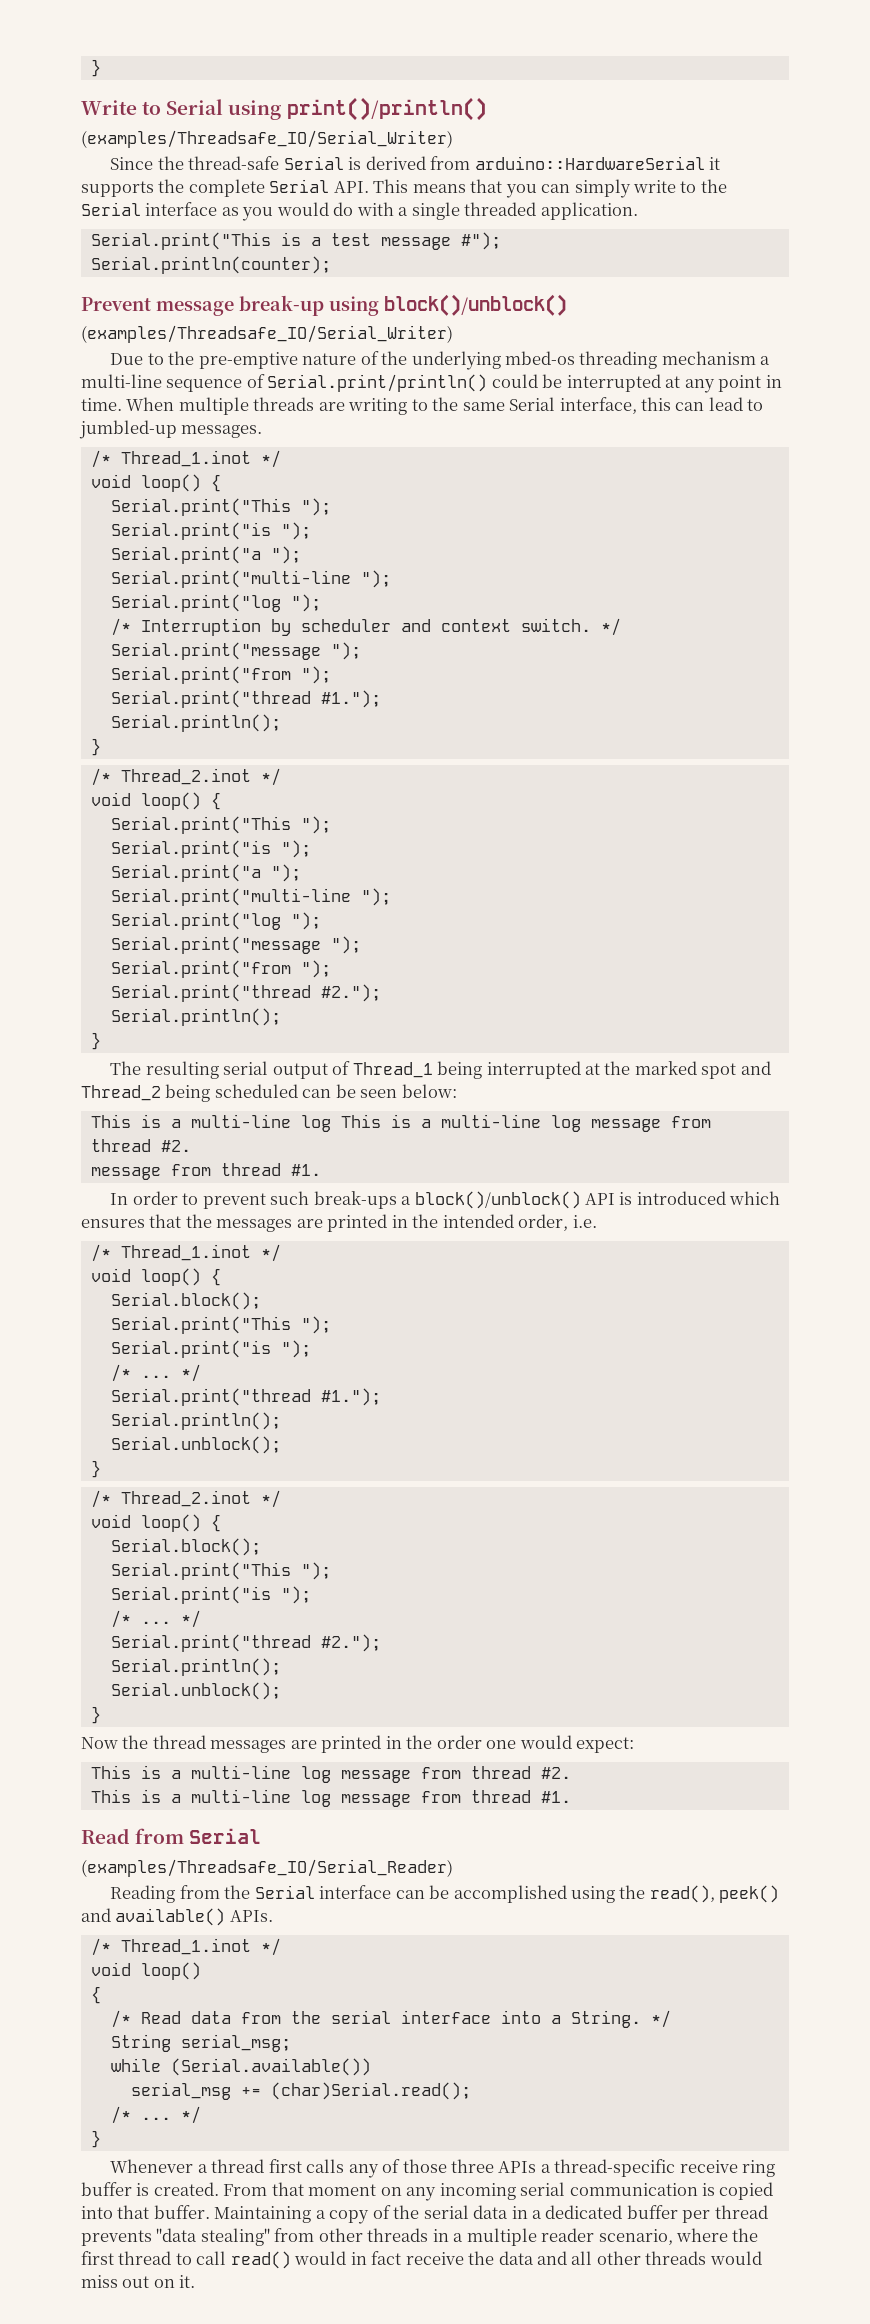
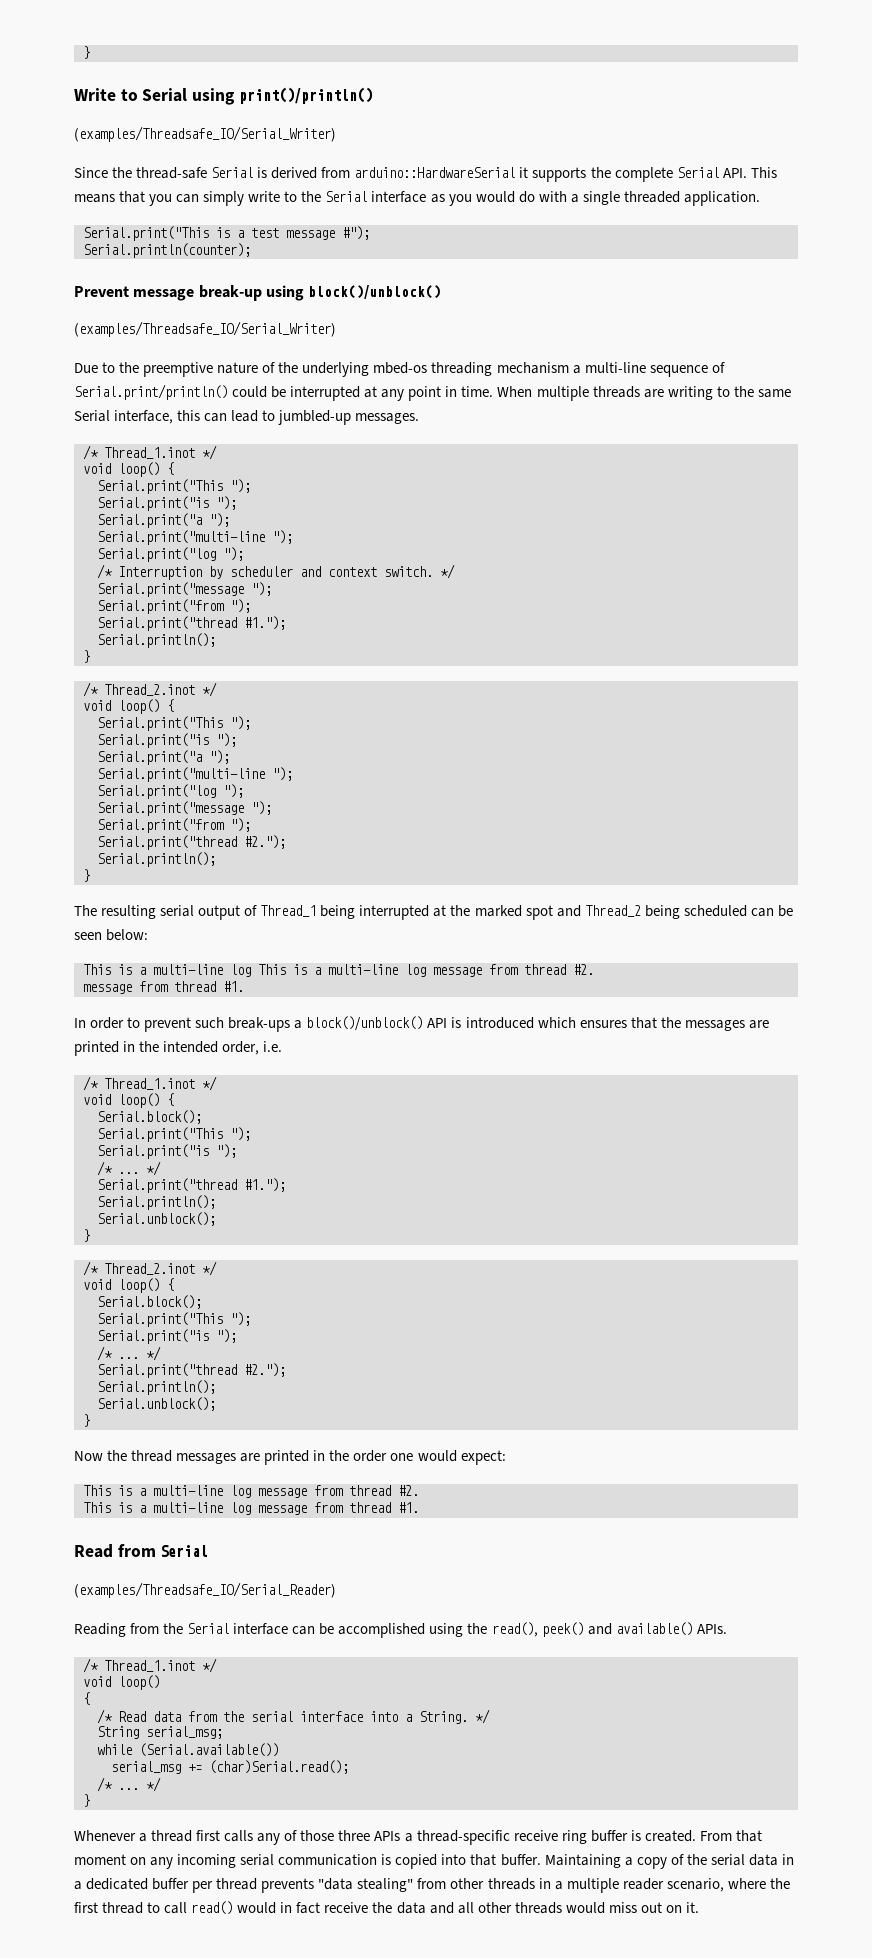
- Due to the pre-emptive nature of the underlying mbed-os threading mechanism a multi-line sequence of Serial.print/println() could be interrupted at any point in time.
+ Due to the preemptive nature of the underlying mbed-os threading mechanism a multi-line sequence of Serial.print/println() could be interrupted at any point in time.

